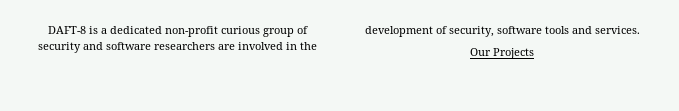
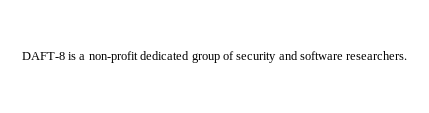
- DAFT-8 is a dedicated non-profit curious group of security and software researchers are involved in the development of security, software tools and services.
- Our Projects
+ DAFT-8 is a non-profit dedicated group of security and software researchers.

